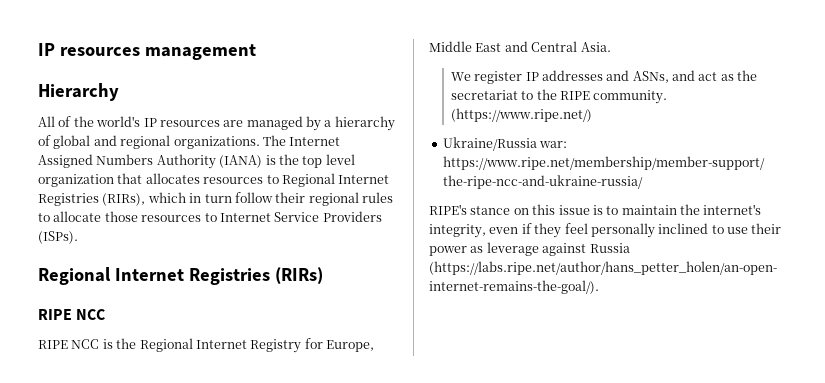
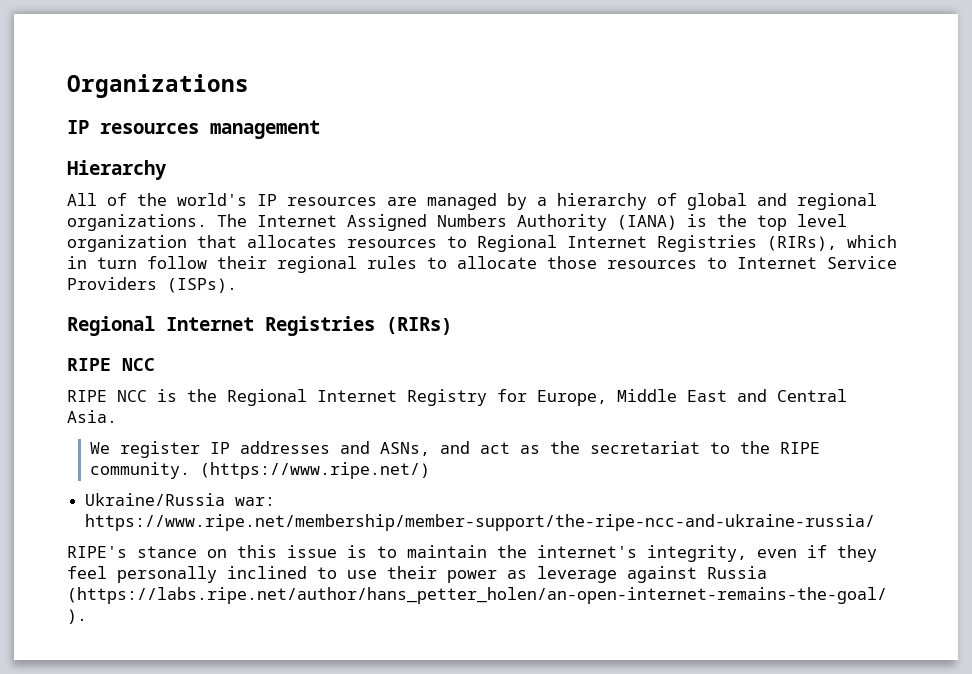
+ Organizations

